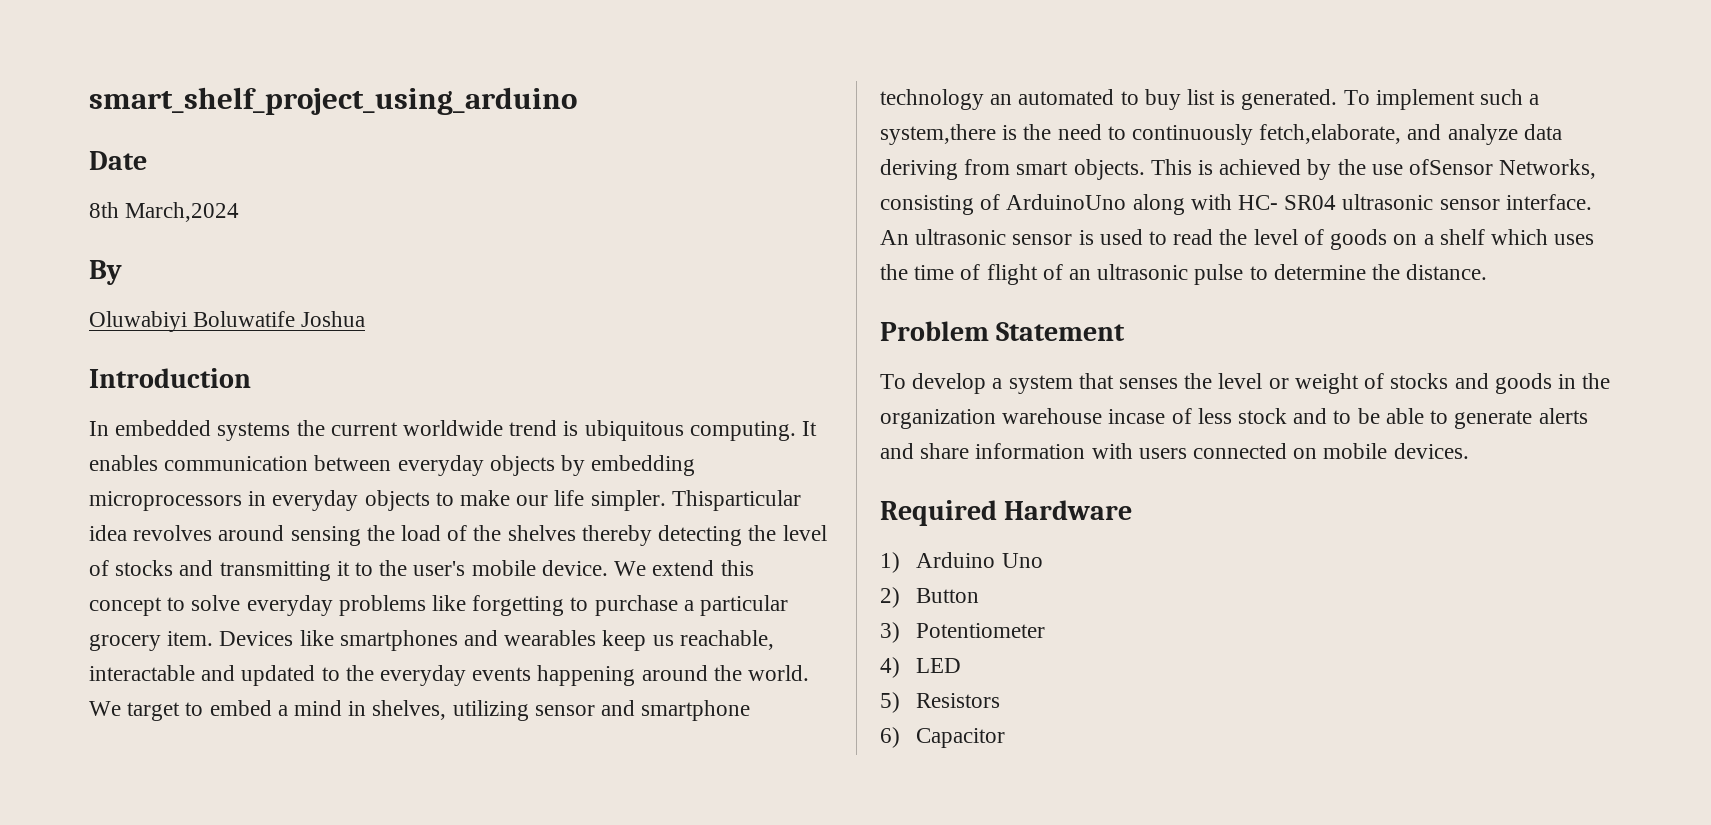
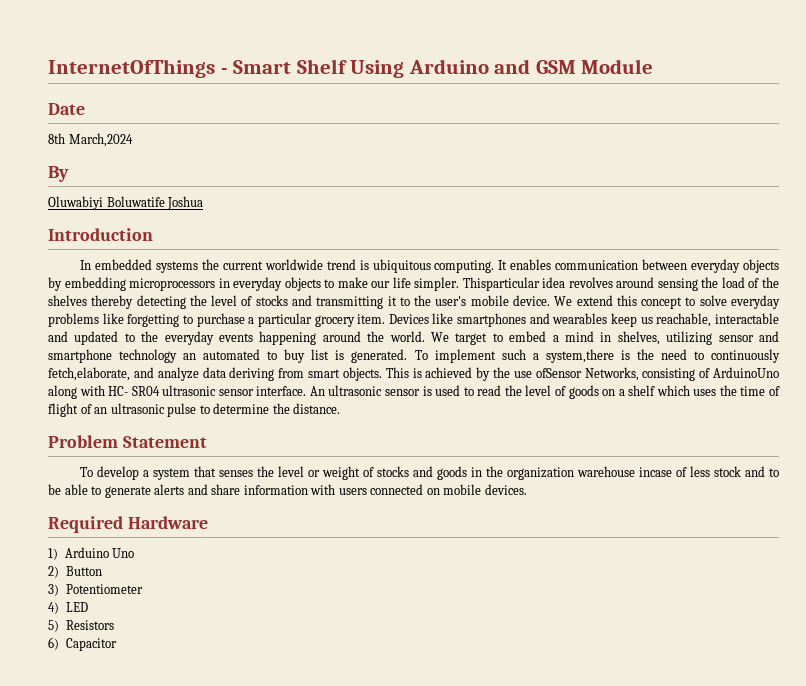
- smart_shelf_project_using_arduino
+ InternetOfThings - Smart Shelf Using Arduino and GSM Module

